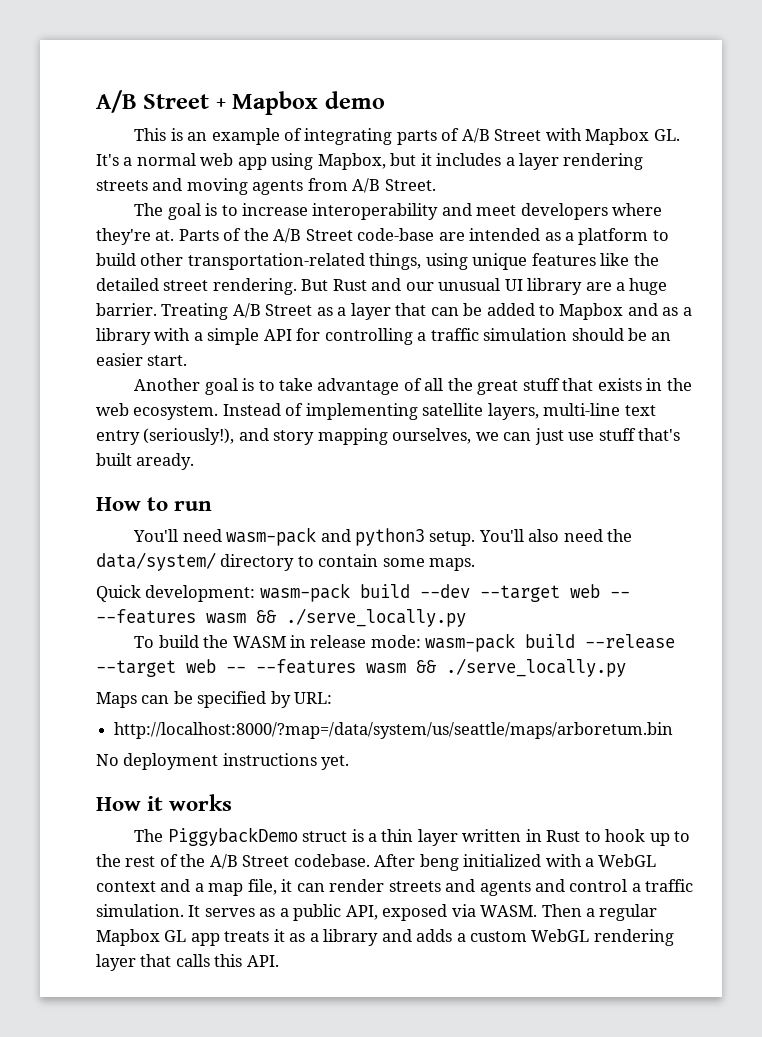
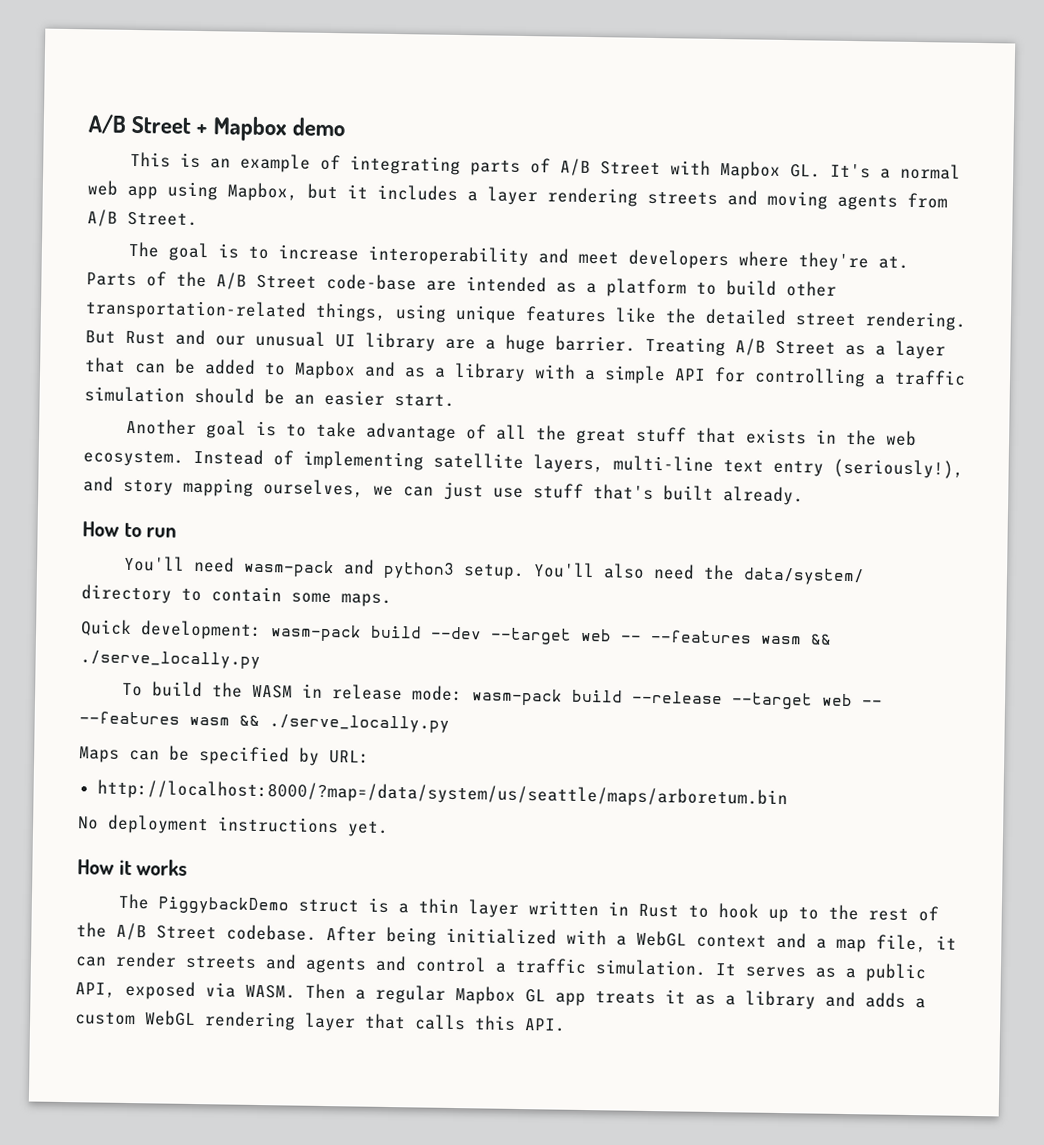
- Instead of implementing satellite layers, multi-line text entry (seriously!), and story mapping ourselves, we can just use stuff that's built aready.
+ Instead of implementing satellite layers, multi-line text entry (seriously!), and story mapping ourselves, we can just use stuff that's built already.
- After beng initialized with a WebGL context and a map file, it can render streets and agents and control a traffic simulation.
+ After being initialized with a WebGL context and a map file, it can render streets and agents and control a traffic simulation.

